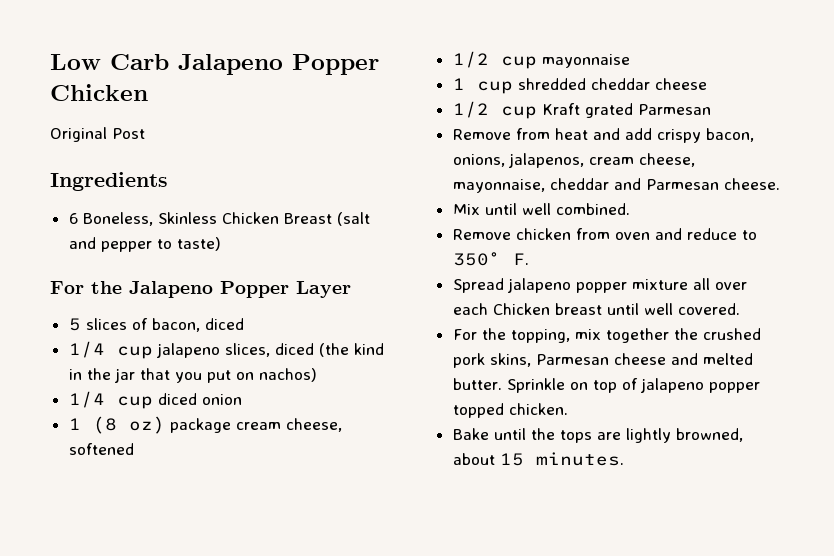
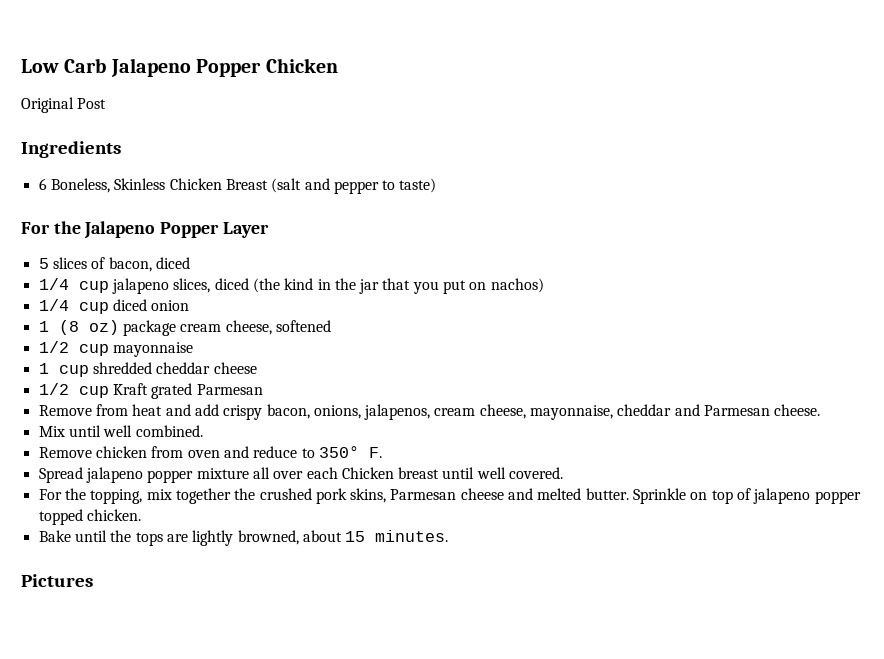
+ Pictures

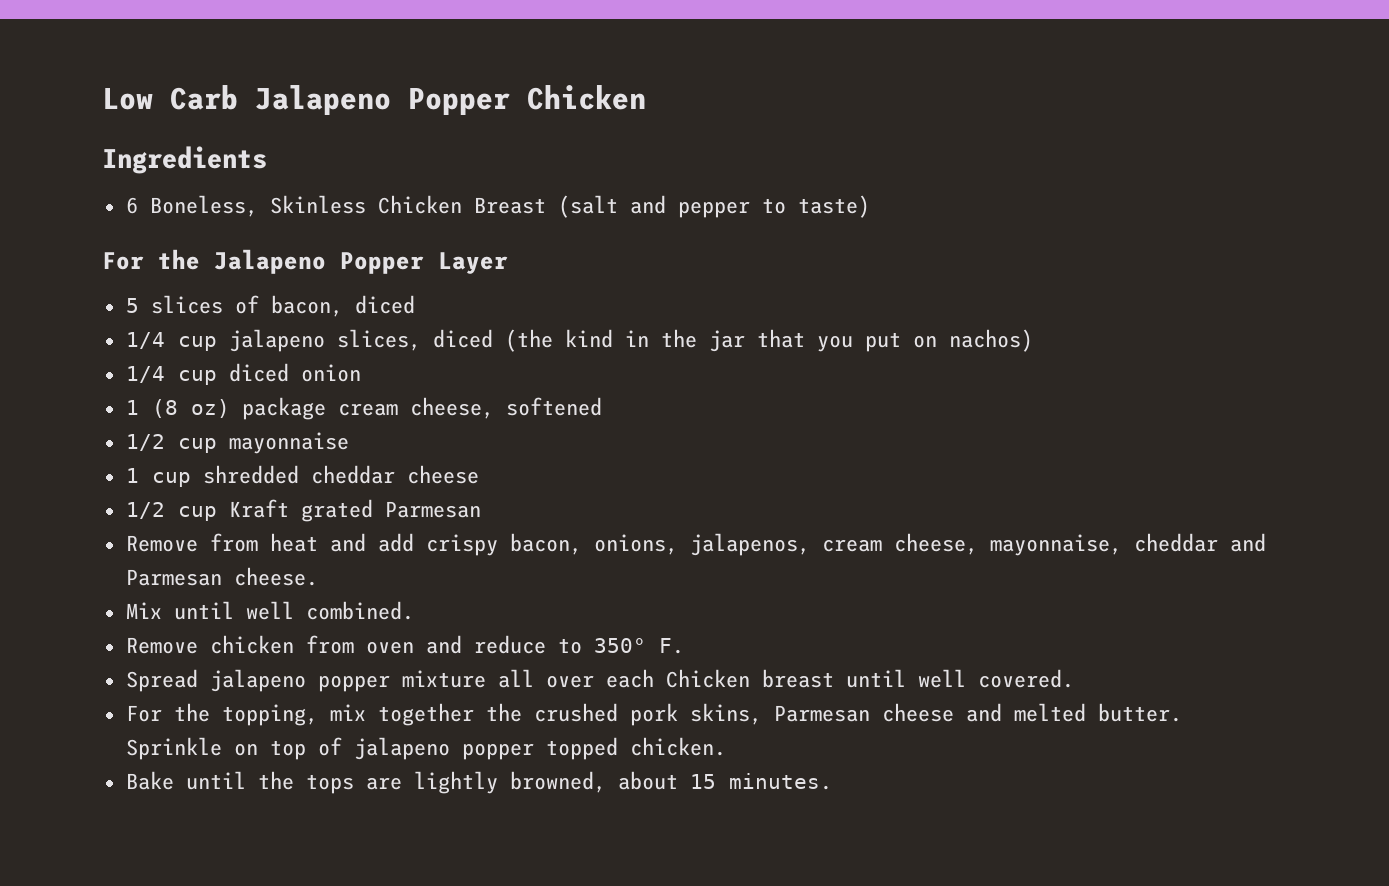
- Original Post
- Pictures

